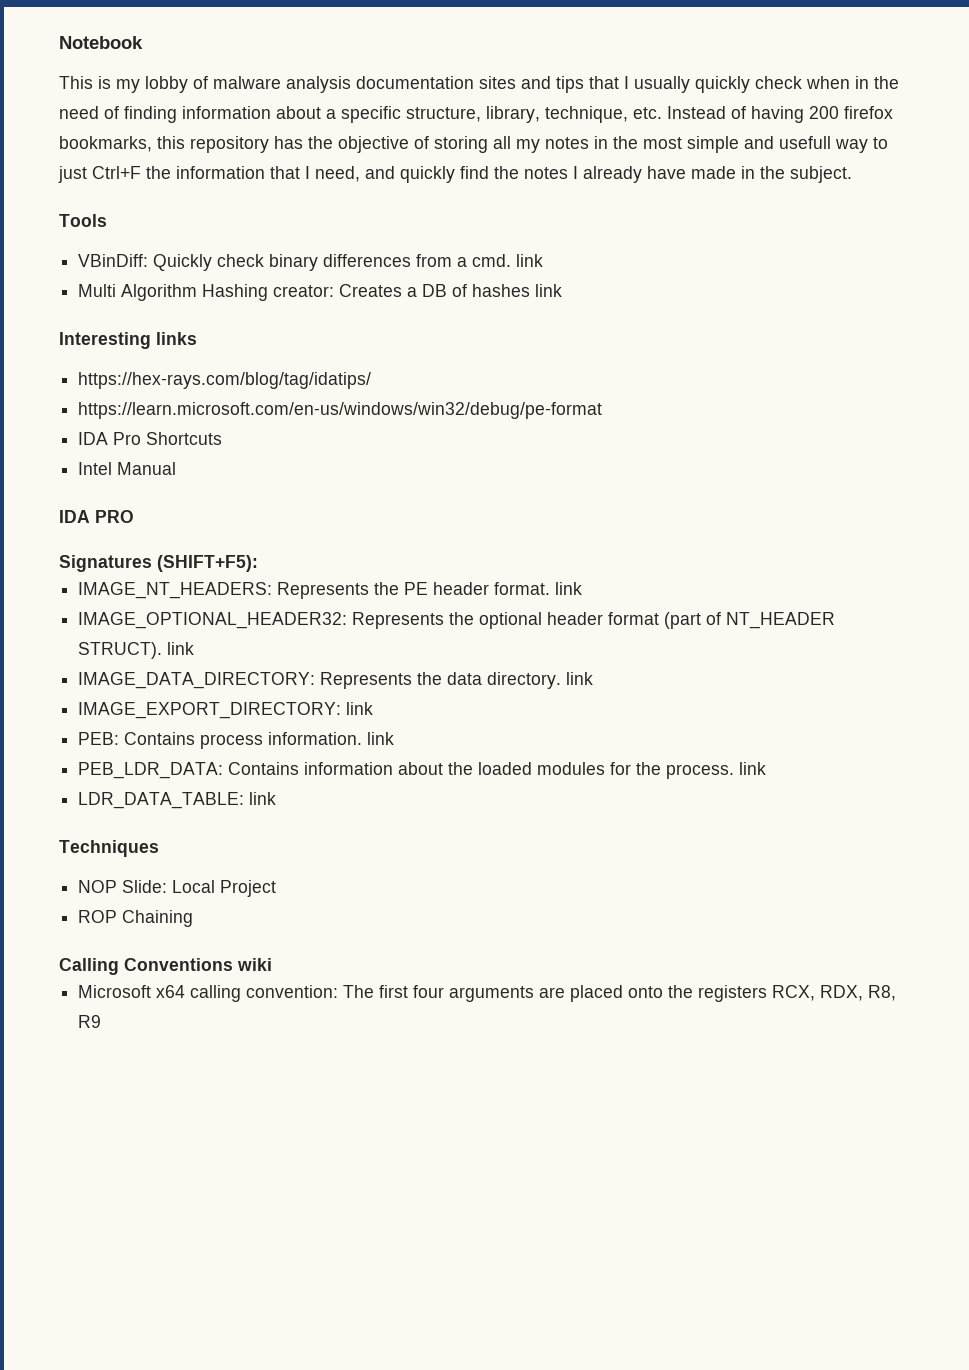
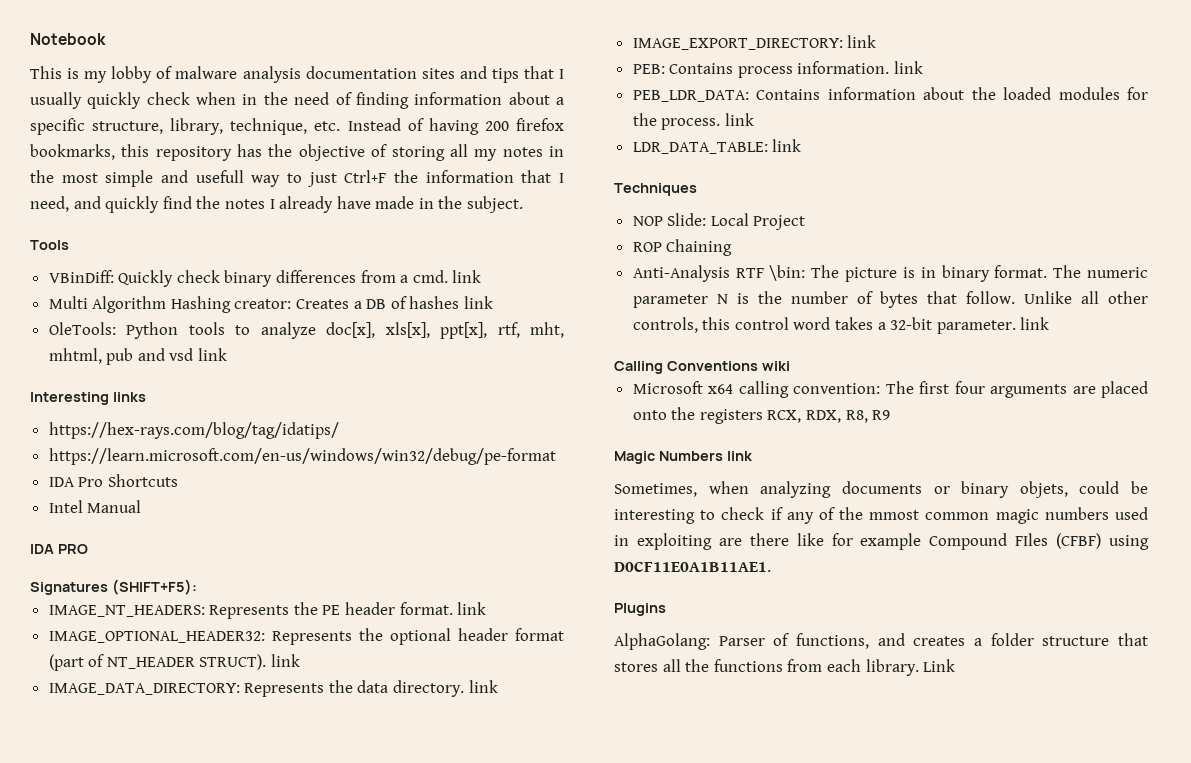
+ OleTools: Python tools to analyze doc[x], xls[x], ppt[x], rtf, mht, mhtml, pub and vsd link
+ Anti-Analysis RTF \bin: The picture is in binary format. The numeric parameter N is the number of bytes that follow. Unlike all other controls, this control word takes a 32-bit parameter. link
+ Magic Numbers link
+ Sometimes, when analyzing documents or binary objets, could be interesting to check if any of the mmost common magic numbers used in exploiting are there like for example Compound FIles (CFBF) using D0CF11E0A1B11AE1.
+ Plugins
+ AlphaGolang: Parser of functions, and creates a folder structure that stores all the functions from each library. Link

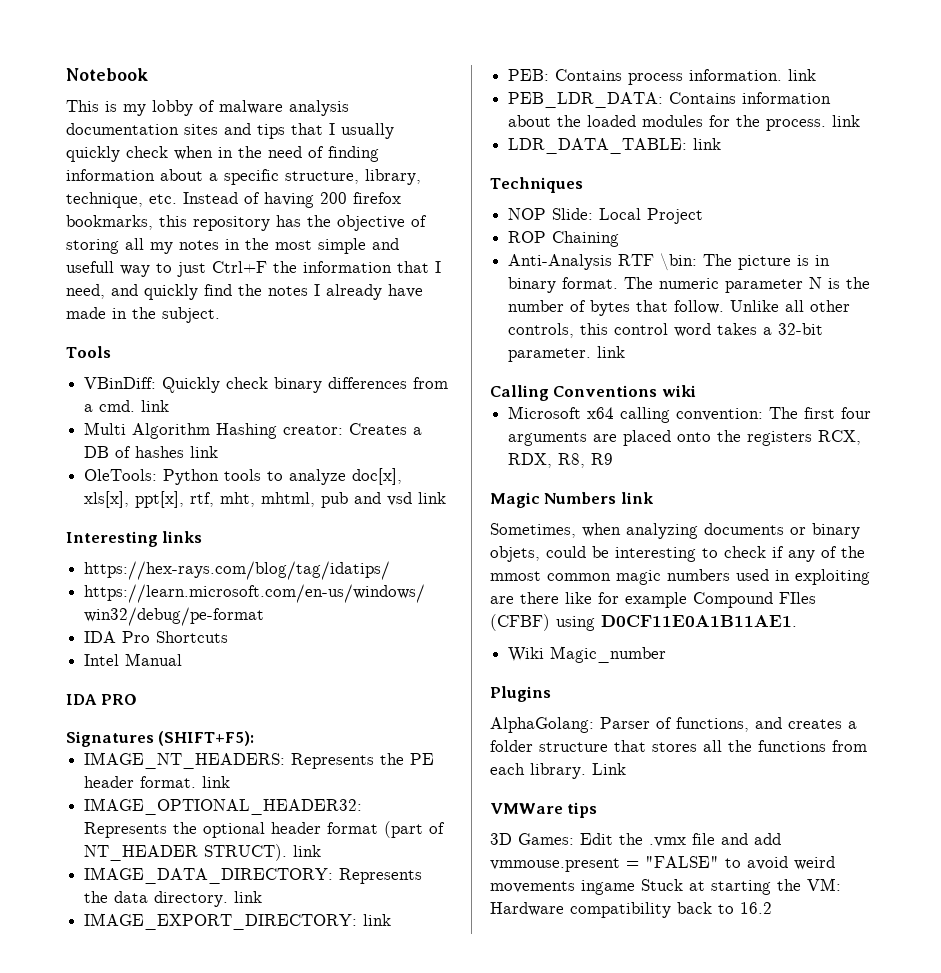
+ Wiki Magic_number
+ VMWare tips
+ 3D Games: Edit the .vmx file and add vmmouse.present = "FALSE" to avoid weird movements ingame Stuck at starting the VM: Hardware compatibility back to 16.2

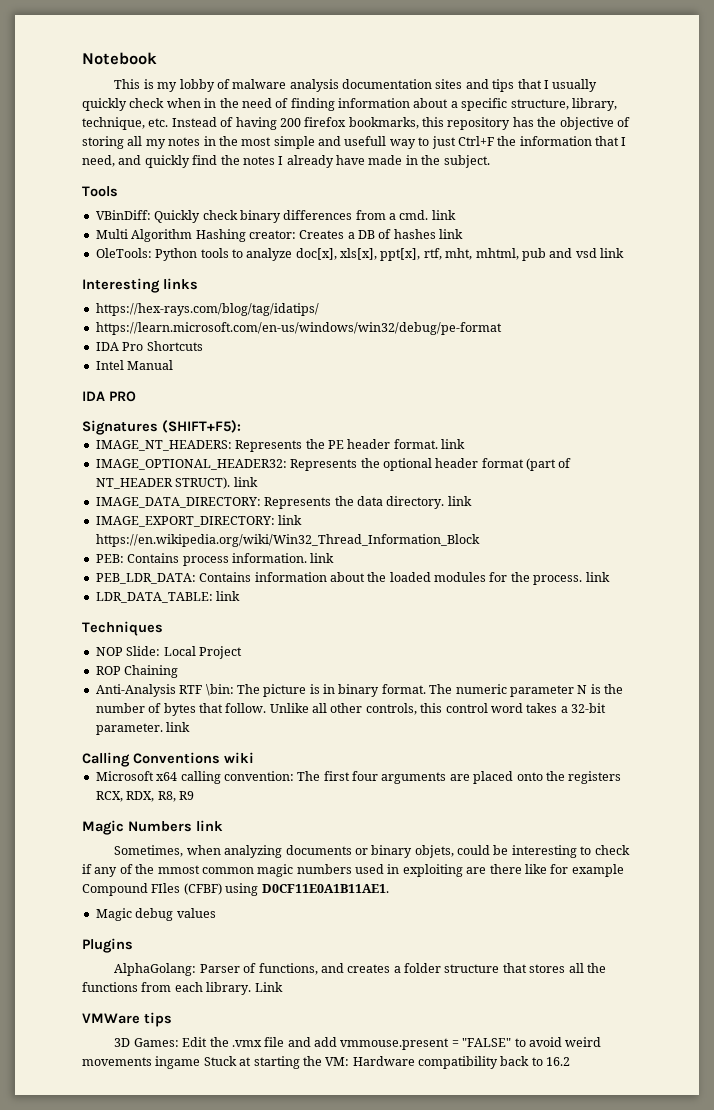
- IMAGE_EXPORT_DIRECTORY: link
+ IMAGE_EXPORT_DIRECTORY: link https://en.wikipedia.org/wiki/Win32_Thread_Information_Block
- Wiki Magic_number
+ Magic debug values

